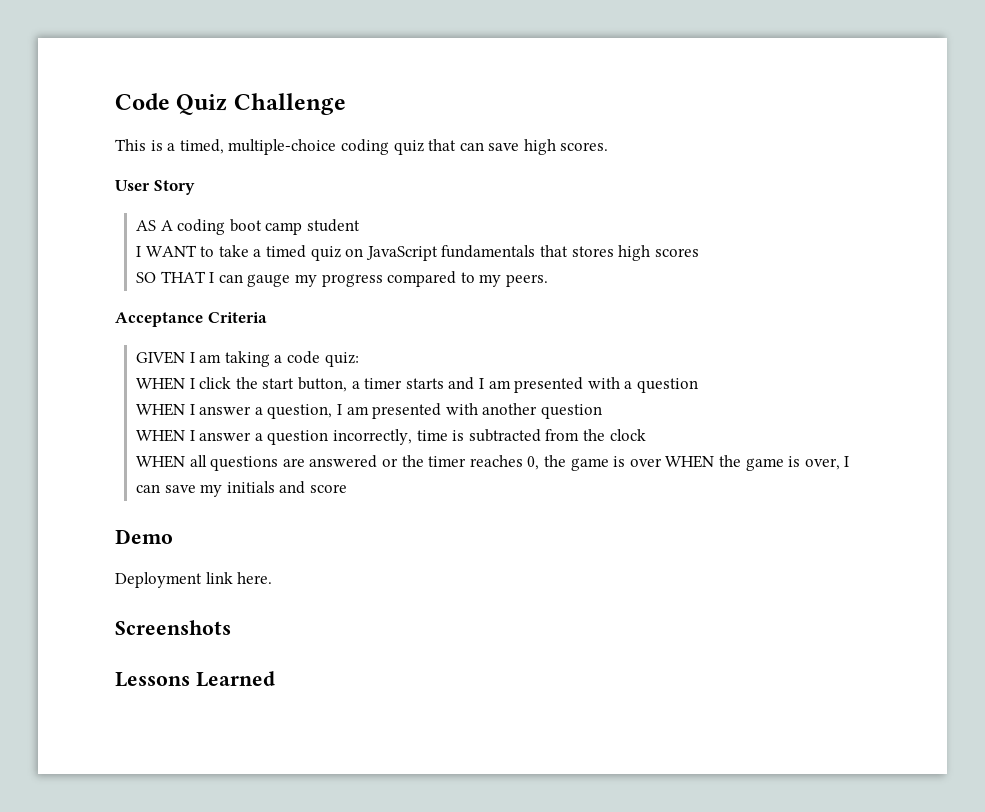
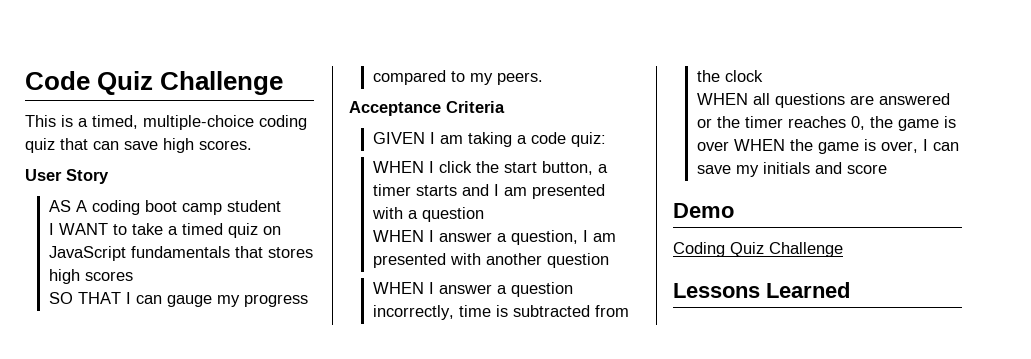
- Deployment link here.
- Screenshots
+ Coding Quiz Challenge

